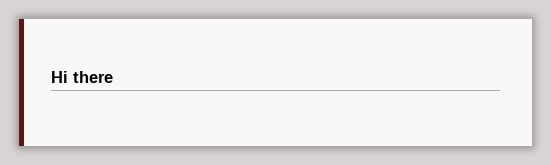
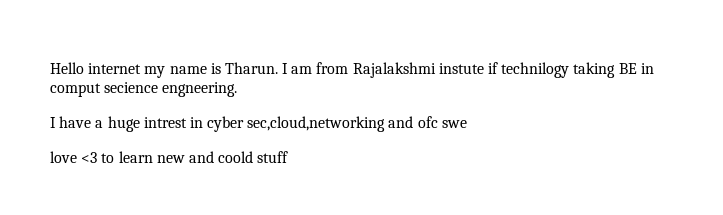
- Hi there
+ Hello internet my name is Tharun. I am from Rajalakshmi instute if technilogy taking BE in comput secience engneering.
+ I have a huge intrest in cyber sec,cloud,networking and ofc swe
+ love <3 to learn new and coold stuff

